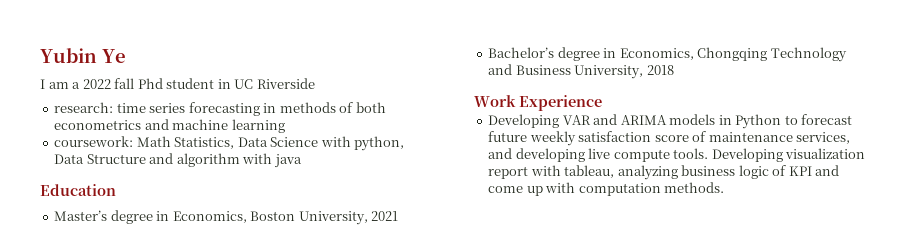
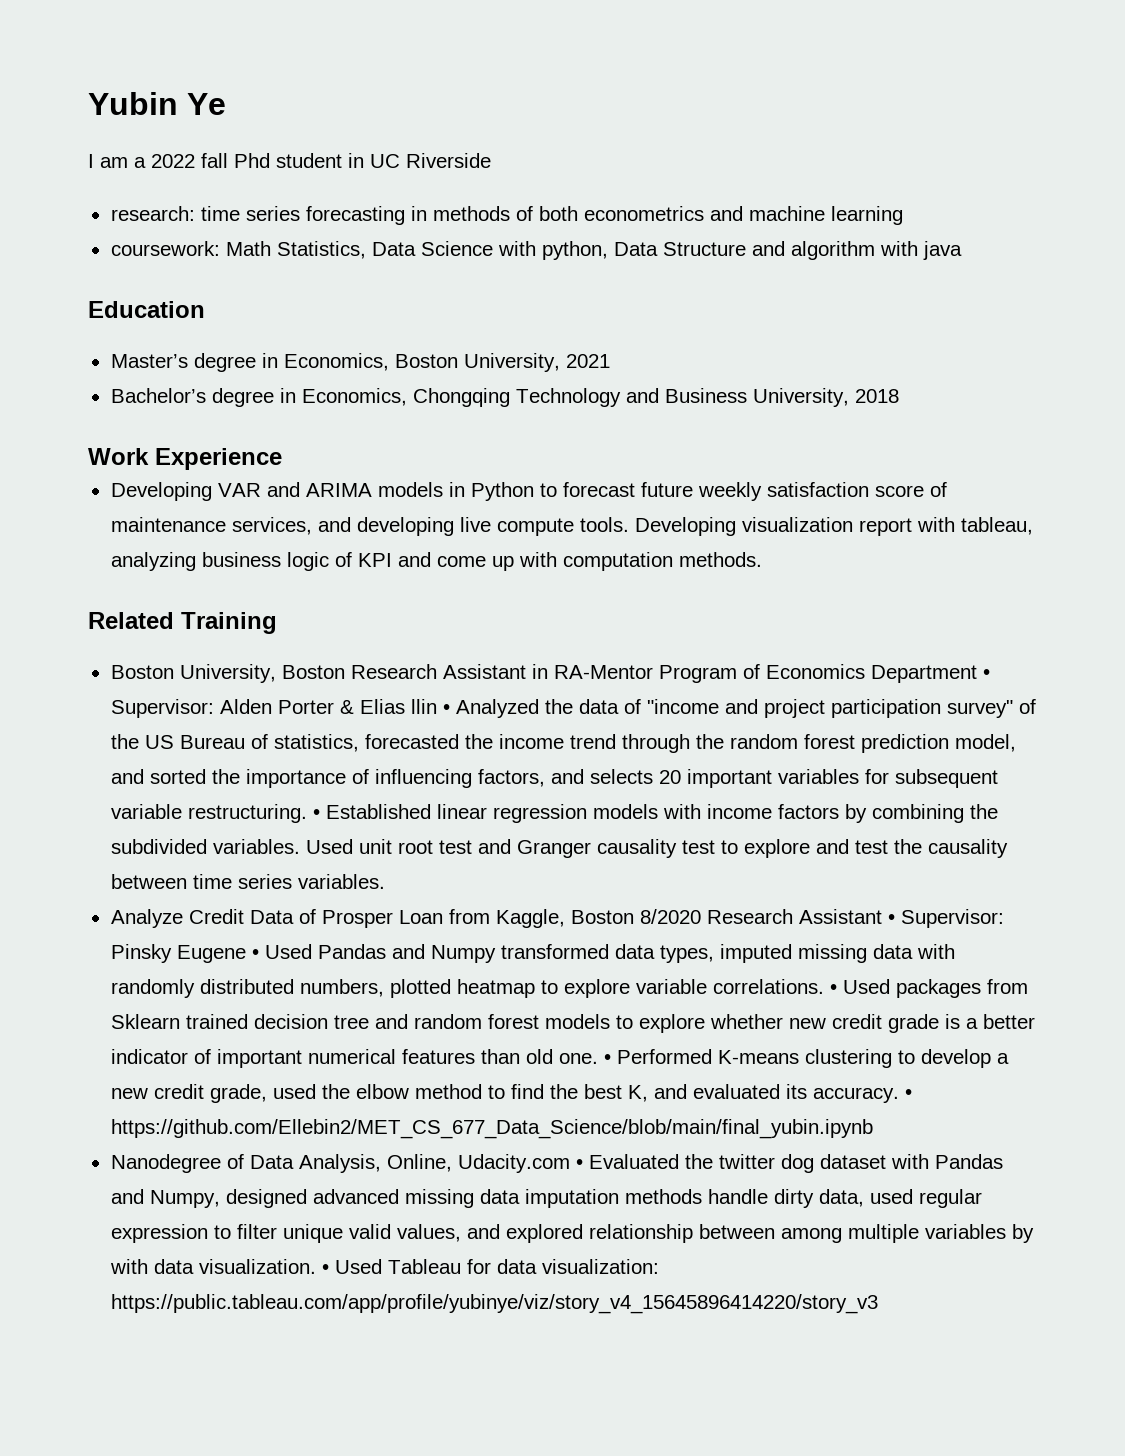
+ Related Training
+ Boston University, Boston Research Assistant in RA-Mentor Program of Economics Department • Supervisor: Alden Porter & Elias llin • Analyzed the data of "income and project participation survey" of the US Bureau of statistics, forecasted the income trend through the random forest prediction model, and sorted the importance of influencing factors, and selects 20 important variables for subsequent variable restructuring. • Established linear regression models with income factors by combining the subdivided variables. Used unit root test and Granger causality test to explore and test the causality between time series variables.
+ Analyze Credit Data of Prosper Loan from Kaggle, Boston 8/2020 Research Assistant • Supervisor: Pinsky Eugene • Used Pandas and Numpy transformed data types, imputed missing data with randomly distributed numbers, plotted heatmap to explore variable correlations. • Used packages from Sklearn trained decision tree and random forest models to explore whether new credit grade is a better indicator of important numerical features than old one. • Performed K-means clustering to develop a new credit grade, used the elbow method to find the best K, and evaluated its accuracy. • https://github.com/Ellebin2/MET_CS_677_Data_Science/blob/main/final_yubin.ipynb
+ Nanodegree of Data Analysis, Online, Udacity.com • Evaluated the twitter dog dataset with Pandas and Numpy, designed advanced missing data imputation methods handle dirty data, used regular expression to filter unique valid values, and explored relationship between among multiple variables by with data visualization. • Used Tableau for data visualization: https://public.tableau.com/app/profile/yubinye/viz/story_v4_15645896414220/story_v3

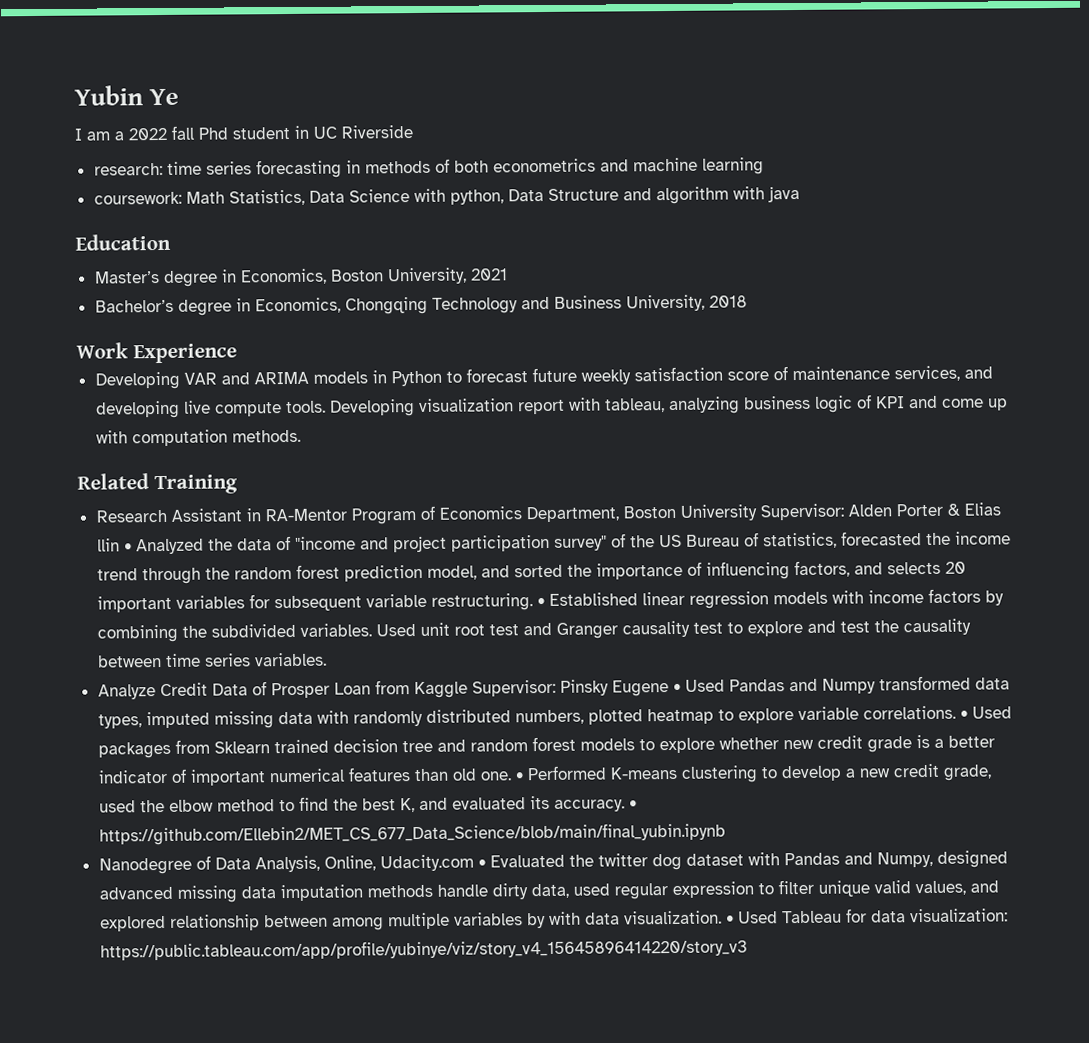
- Boston University, Boston Research Assistant in RA-Mentor Program of Economics Department • Supervisor: Alden Porter & Elias llin • Analyzed the data of "income and project participation survey" of the US Bureau of statistics, forecasted the income trend through the random forest prediction model, and sorted the importance of influencing factors, and selects 20 important variables for subsequent variable restructuring.
+ Research Assistant in RA-Mentor Program of Economics Department, Boston University Supervisor: Alden Porter & Elias llin • Analyzed the data of "income and project participation survey" of the US Bureau of statistics, forecasted the income trend through the random forest prediction model, and sorted the importance of influencing factors, and selects 20 important variables for subsequent variable restructuring.
- Analyze Credit Data of Prosper Loan from Kaggle, Boston 8/2020 Research Assistant • Supervisor: Pinsky Eugene • Used Pandas and Numpy transformed data types, imputed missing data with randomly distributed numbers, plotted heatmap to explore variable correlations.
+ Analyze Credit Data of Prosper Loan from Kaggle Supervisor: Pinsky Eugene • Used Pandas and Numpy transformed data types, imputed missing data with randomly distributed numbers, plotted heatmap to explore variable correlations.

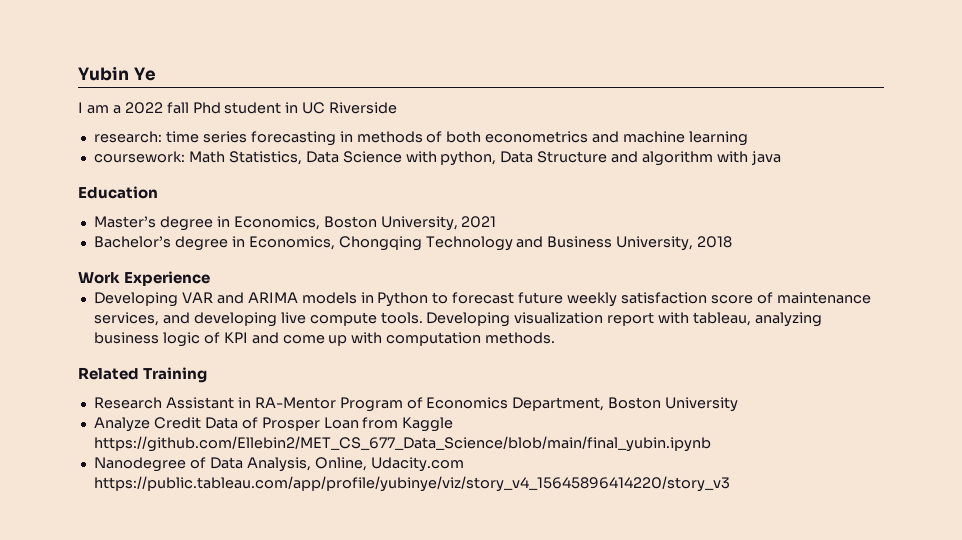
- Research Assistant in RA-Mentor Program of Economics Department, Boston University Supervisor: Alden Porter & Elias llin • Analyzed the data of "income and project participation survey" of the US Bureau of statistics, forecasted the income trend through the random forest prediction model, and sorted the importance of influencing factors, and selects 20 important variables for subsequent variable restructuring. • Established linear regression models with income factors by combining the subdivided variables. Used unit root test and Granger causality test to explore and test the causality between time series variables.
+ Research Assistant in RA-Mentor Program of Economics Department, Boston University
- Analyze Credit Data of Prosper Loan from Kaggle Supervisor: Pinsky Eugene • Used Pandas and Numpy transformed data types, imputed missing data with randomly distributed numbers, plotted heatmap to explore variable correlations. • Used packages from Sklearn trained decision tree and random forest models to explore whether new credit grade is a better indicator of important numerical features than old one. • Performed K-means clustering to develop a new credit grade, used the elbow method to find the best K, and evaluated its accuracy. • https://github.com/Ellebin2/MET_CS_677_Data_Science/blob/main/final_yubin.ipynb
+ Analyze Credit Data of Prosper Loan from Kaggle https://github.com/Ellebin2/MET_CS_677_Data_Science/blob/main/final_yubin.ipynb
- Nanodegree of Data Analysis, Online, Udacity.com • Evaluated the twitter dog dataset with Pandas and Numpy, designed advanced missing data imputation methods handle dirty data, used regular expression to filter unique valid values, and explored relationship between among multiple variables by with data visualization. • Used Tableau for data visualization: https://public.tableau.com/app/profile/yubinye/viz/story_v4_15645896414220/story_v3
+ Nanodegree of Data Analysis, Online, Udacity.com https://public.tableau.com/app/profile/yubinye/viz/story_v4_15645896414220/story_v3

